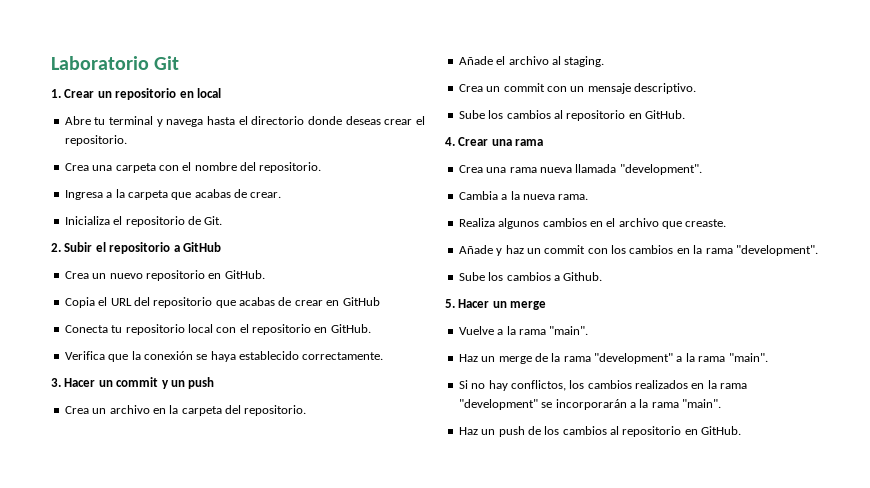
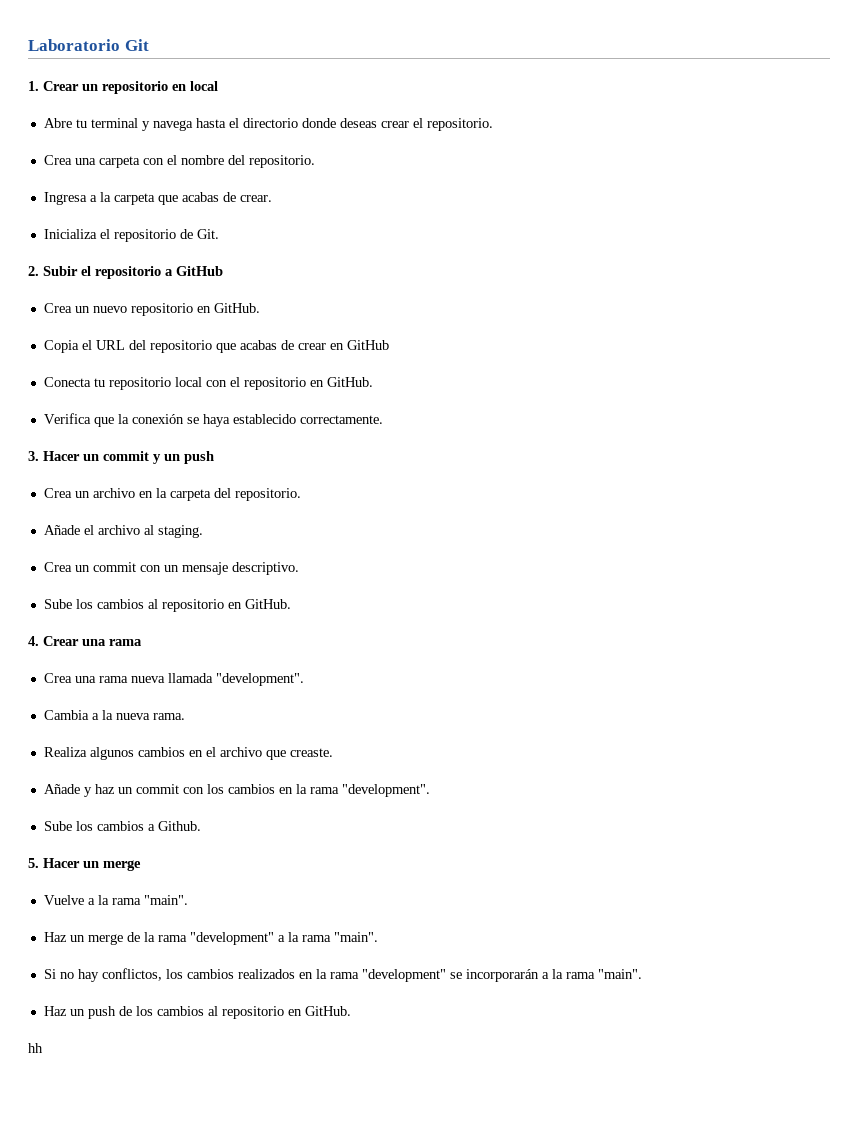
+ hh

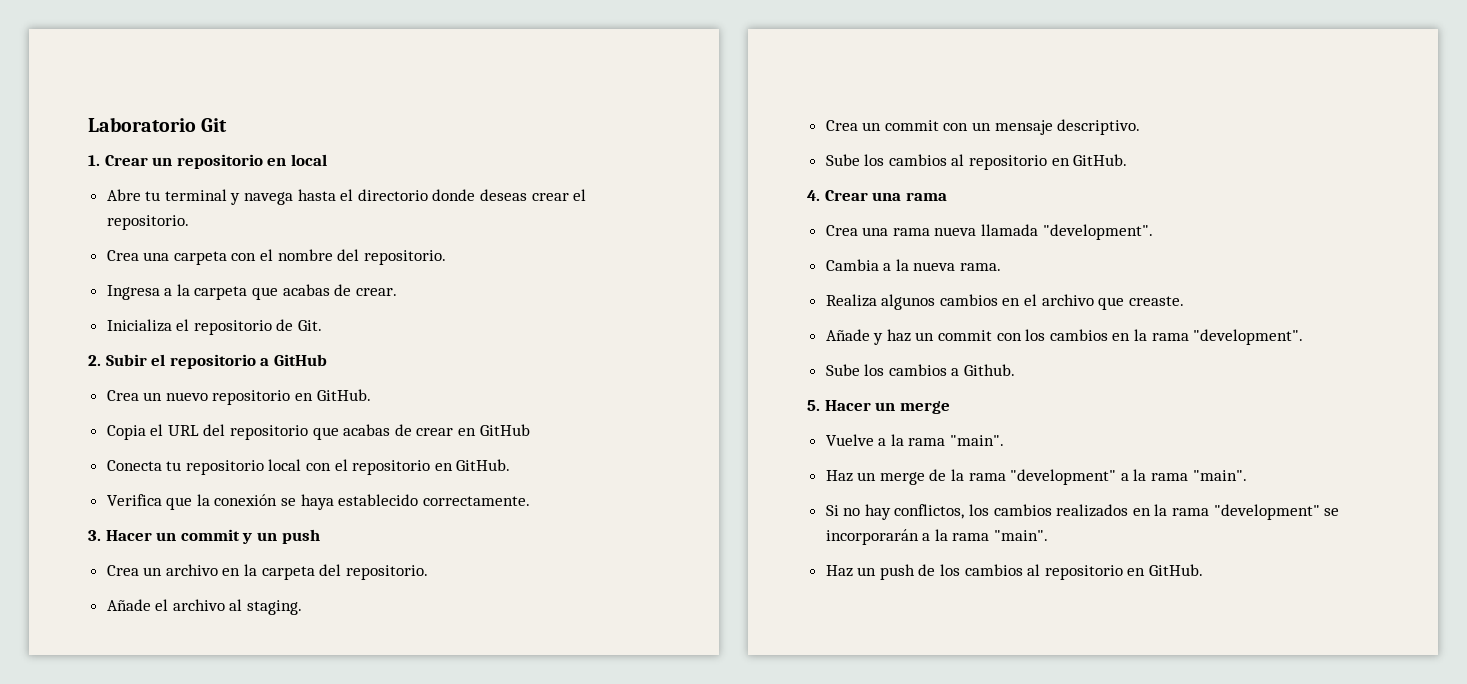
- hh

